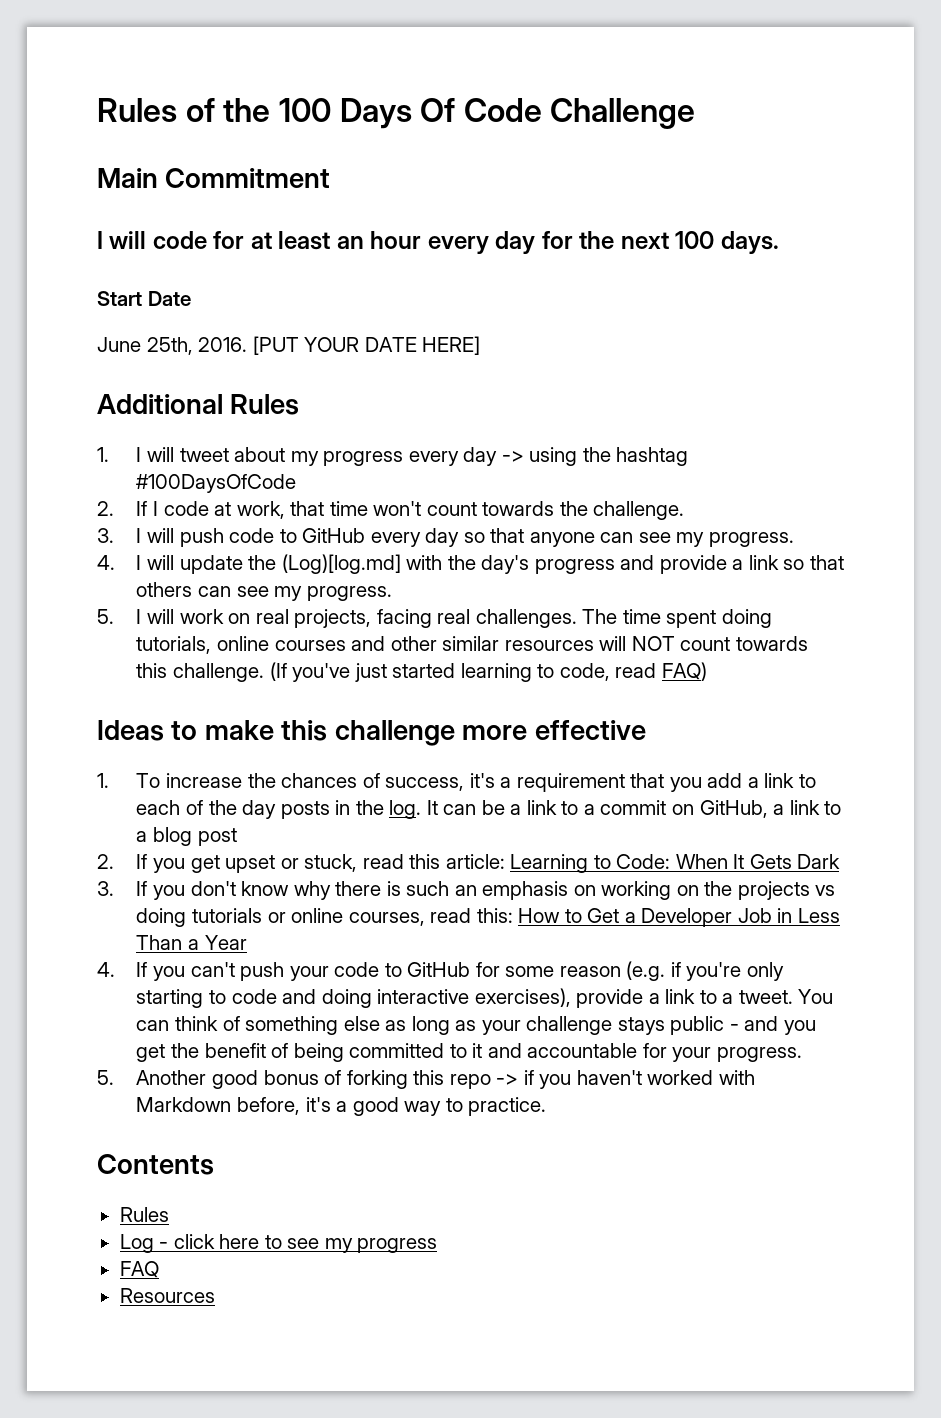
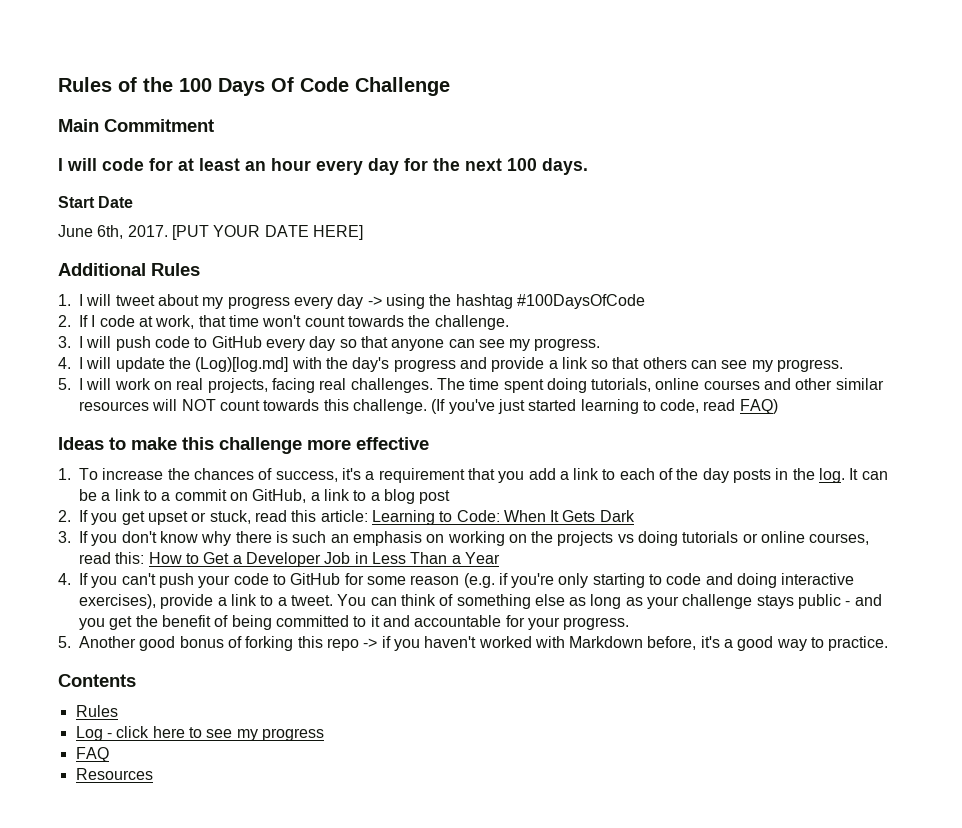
- June 25th, 2016.
+ June 6th, 2017.

